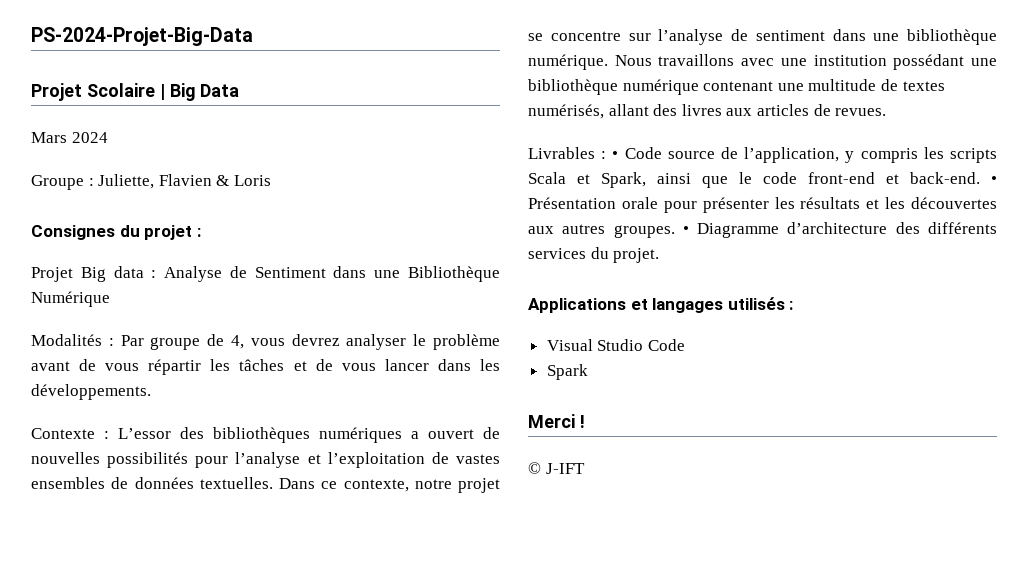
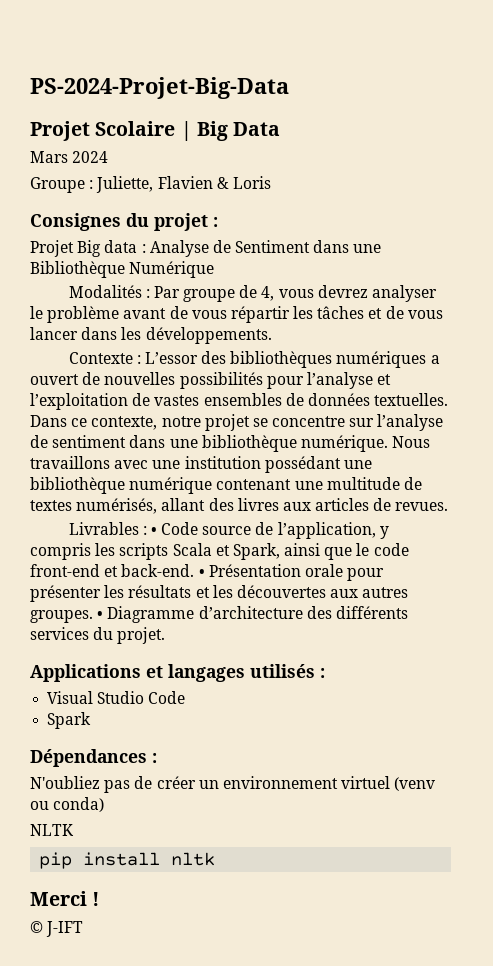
+ Dépendances :
+ N'oubliez pas de créer un environnement virtuel (venv ou conda)
+ NLTK
+ pip install nltk

